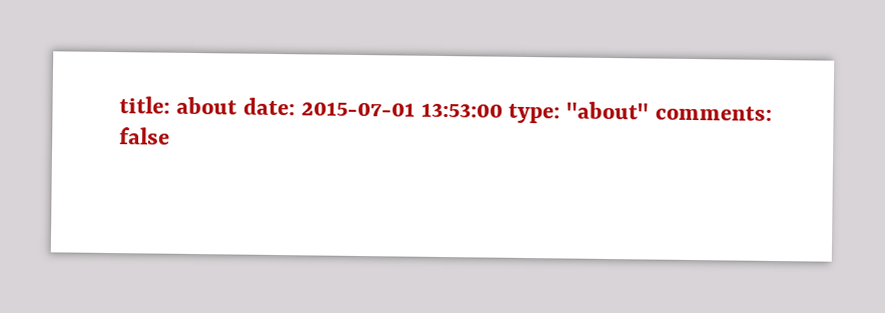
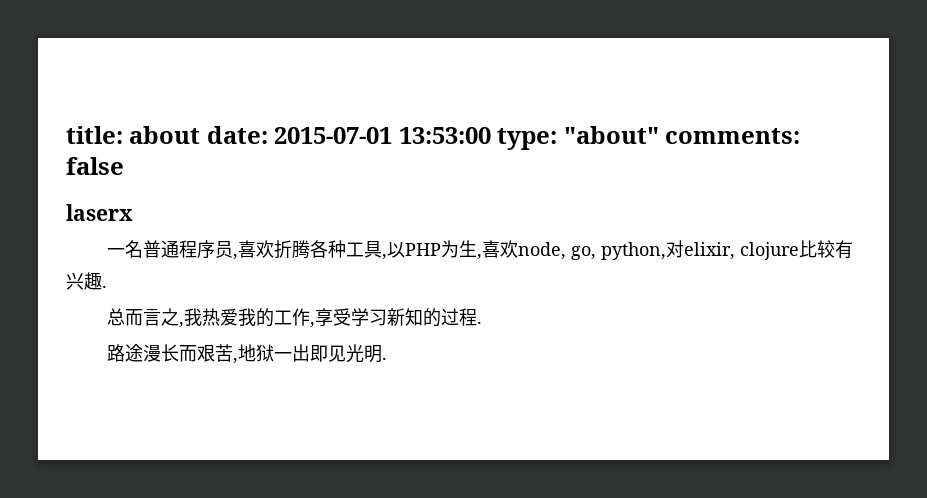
+ laserx
+ 一名普通程序员,喜欢折腾各种工具,以PHP为生,喜欢node, go, python,对elixir, clojure比较有兴趣.
+ 总而言之,我热爱我的工作,享受学习新知的过程.
+ 路途漫长而艰苦,地狱一出即见光明.

